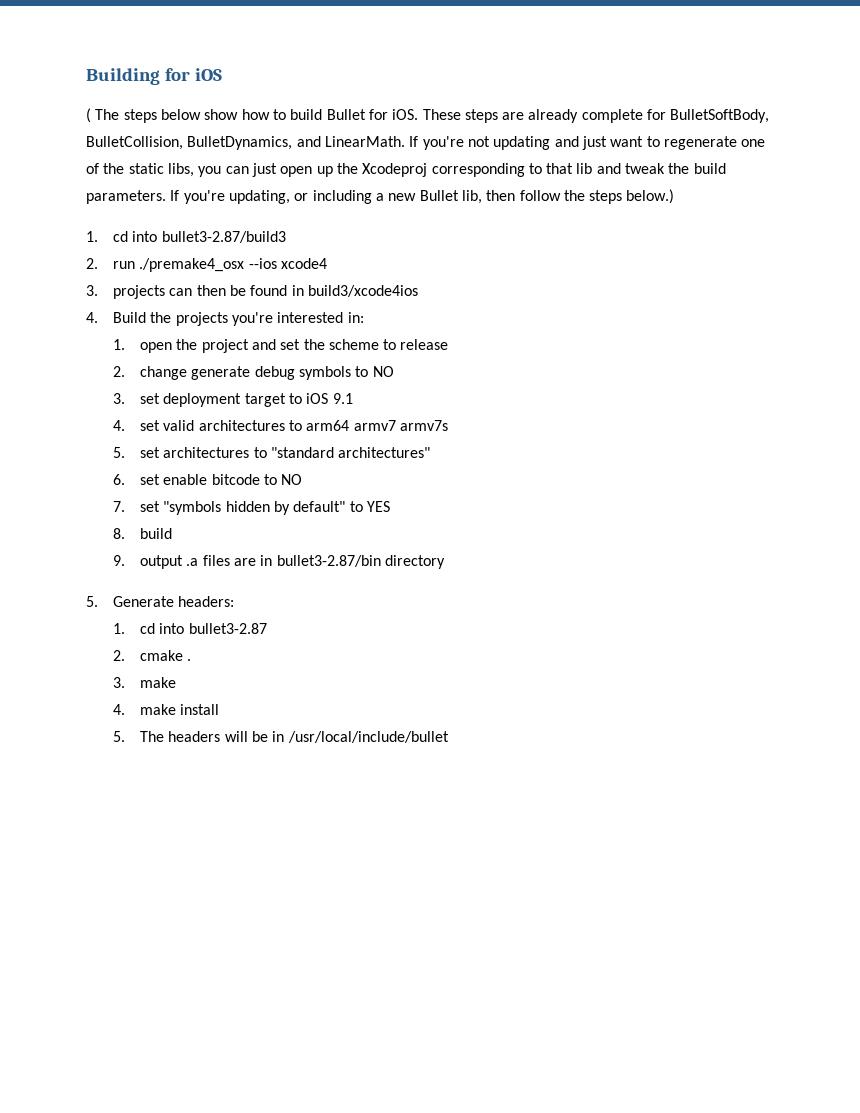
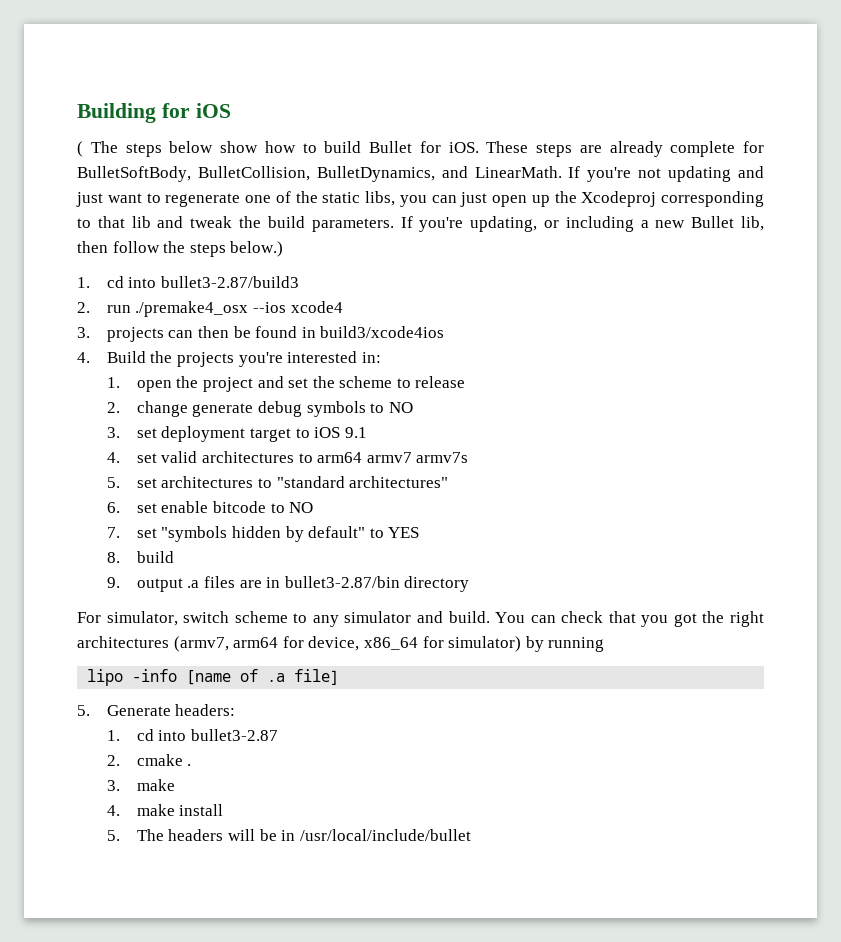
+ For simulator, switch scheme to any simulator and build. You can check that you got the right architectures (armv7, arm64 for device, x86_64 for simulator) by running
+ lipo -info [name of .a file]

